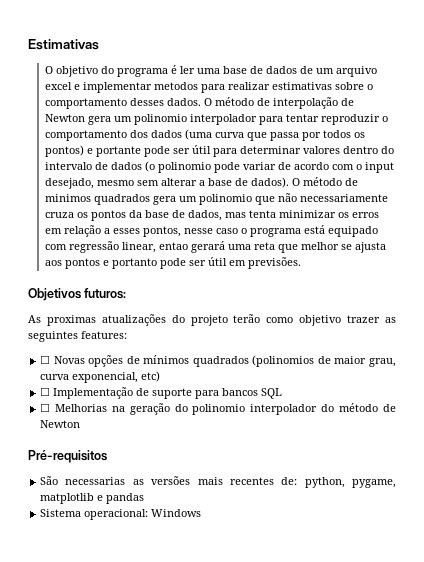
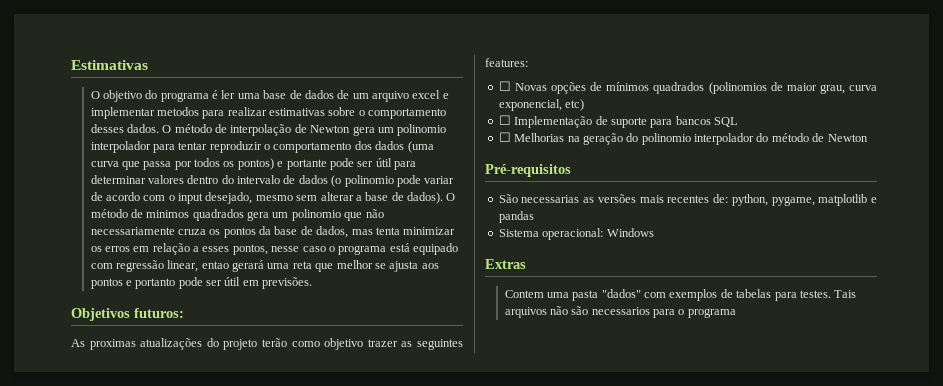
+ Extras
+ Contem uma pasta "dados" com exemplos de tabelas para testes. Tais arquivos não são necessarios para o programa

